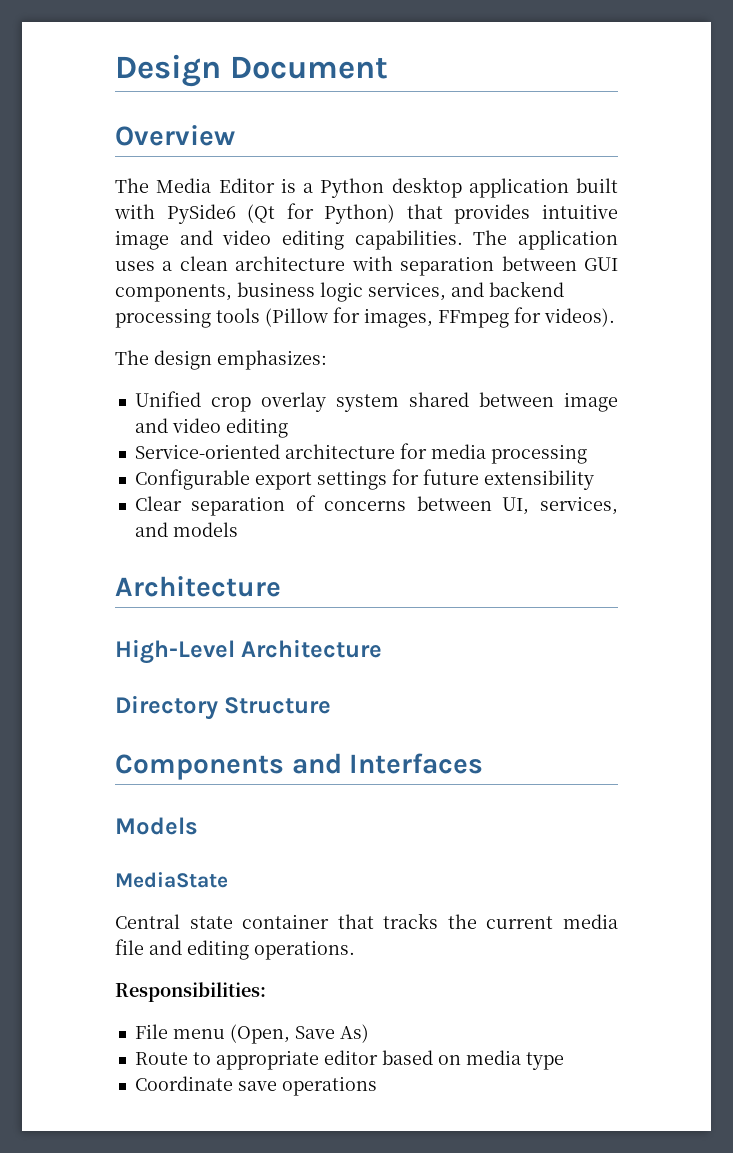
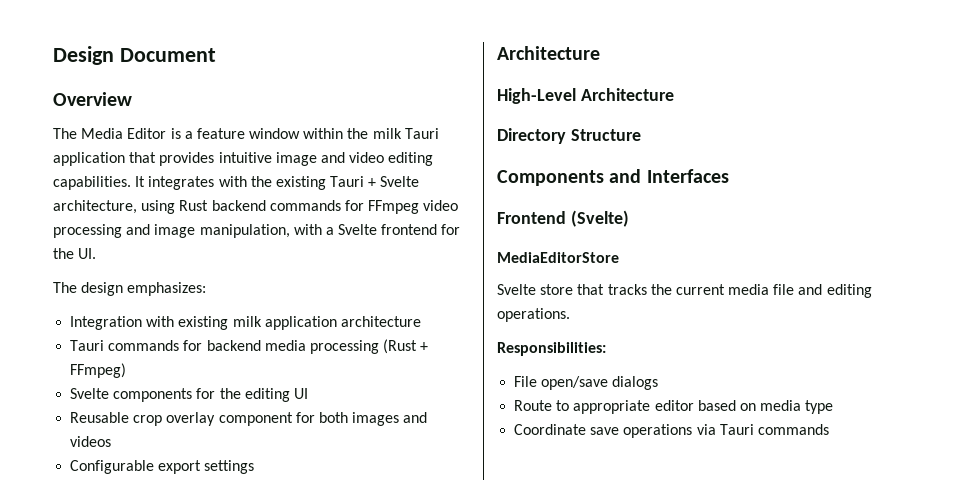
- The Media Editor is a Python desktop application built with PySide6 (Qt for Python) that provides intuitive image and video editing capabilities.
+ The Media Editor is a feature window within the milk Tauri application that provides intuitive image and video editing capabilities.
- The application uses a clean architecture with separation between GUI components, business logic services, and backend processing tools (Pillow for images, FFmpeg for videos).
+ It integrates with the existing Tauri + Svelte architecture, using Rust backend commands for FFmpeg video processing and image manipulation, with a Svelte frontend for the UI.
  The design emphasizes:
- Unified crop overlay system shared between image and video editing
- Service-oriented architecture for media processing
- Configurable export settings for future extensibility
- Clear separation of concerns between UI, services, and models
+ Integration with existing milk application architecture
+ Tauri commands for backend media processing (Rust + FFmpeg)
+ Svelte components for the editing UI
+ Reusable crop overlay component for both images and videos
+ Configurable export settings
- Models
- MediaState
- Central state container that tracks the current media file and editing operations.
+ Frontend (Svelte)
+ MediaEditorStore
+ Svelte store that tracks the current media file and editing operations.
- File menu (Open, Save As)
+ File open/save dialogs
- Coordinate save operations
+ Coordinate save operations via Tauri commands

